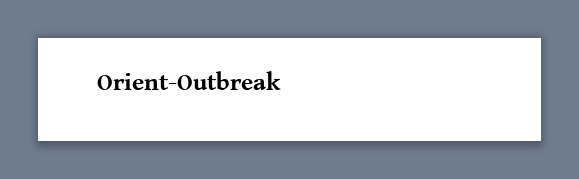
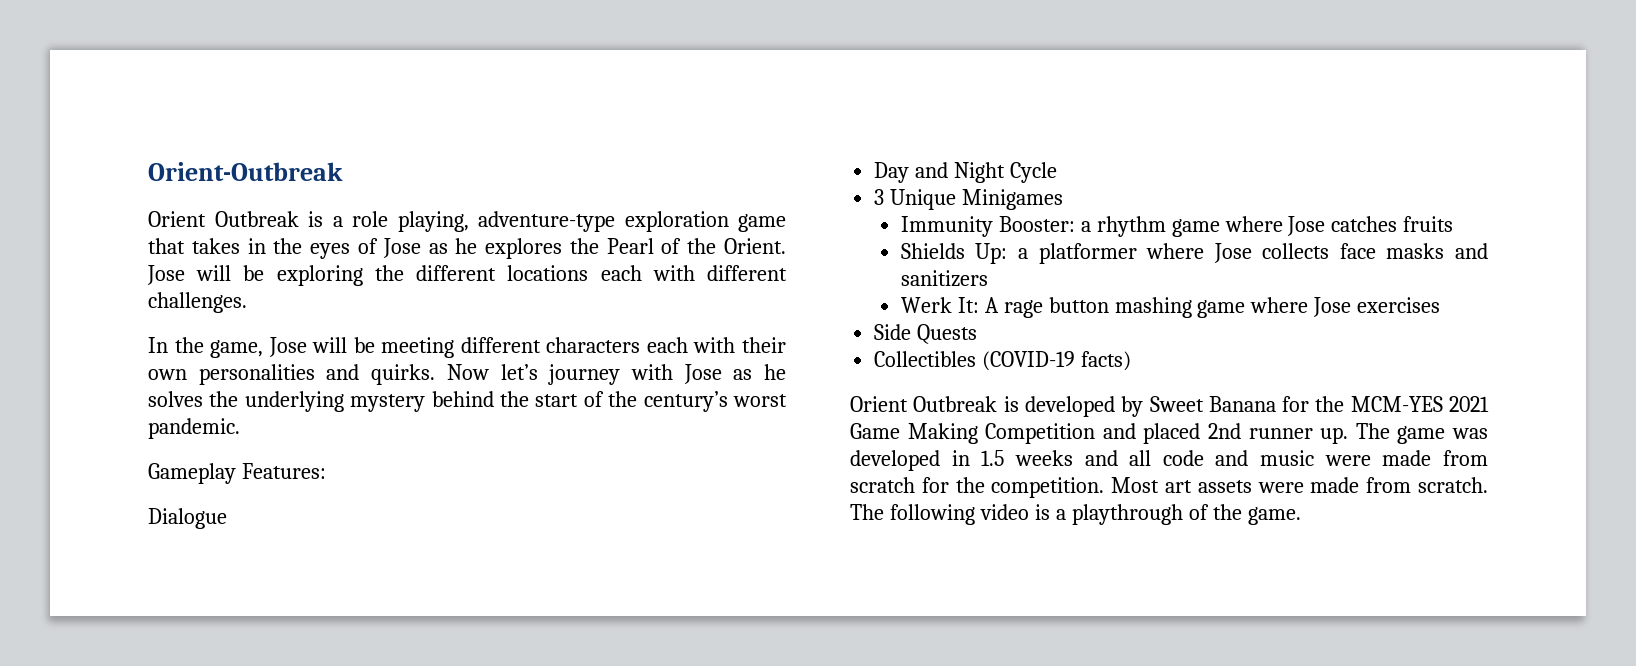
+ Orient Outbreak is a role playing, adventure-type exploration game that takes in the eyes of Jose as he explores the Pearl of the Orient. Jose will be exploring the different locations each with different challenges.
+ In the game, Jose will be meeting different characters each with their own personalities and quirks. Now let’s journey with Jose as he solves the underlying mystery behind the start of the century’s worst pandemic.
+ Gameplay Features:
+ Dialogue
+ Day and Night Cycle
+ 3 Unique Minigames
+ Immunity Booster: a rhythm game where Jose catches fruits
+ Shields Up: a platformer where Jose collects face masks and sanitizers
+ Werk It: A rage button mashing game where Jose exercises
+ Side Quests
+ Collectibles (COVID-19 facts)
+ Orient Outbreak is developed by Sweet Banana for the MCM-YES 2021 Game Making Competition and placed 2nd runner up. The game was developed in 1.5 weeks and all code and music were made from scratch for the competition. Most art assets were made from scratch. The following video is a playthrough of the game.

